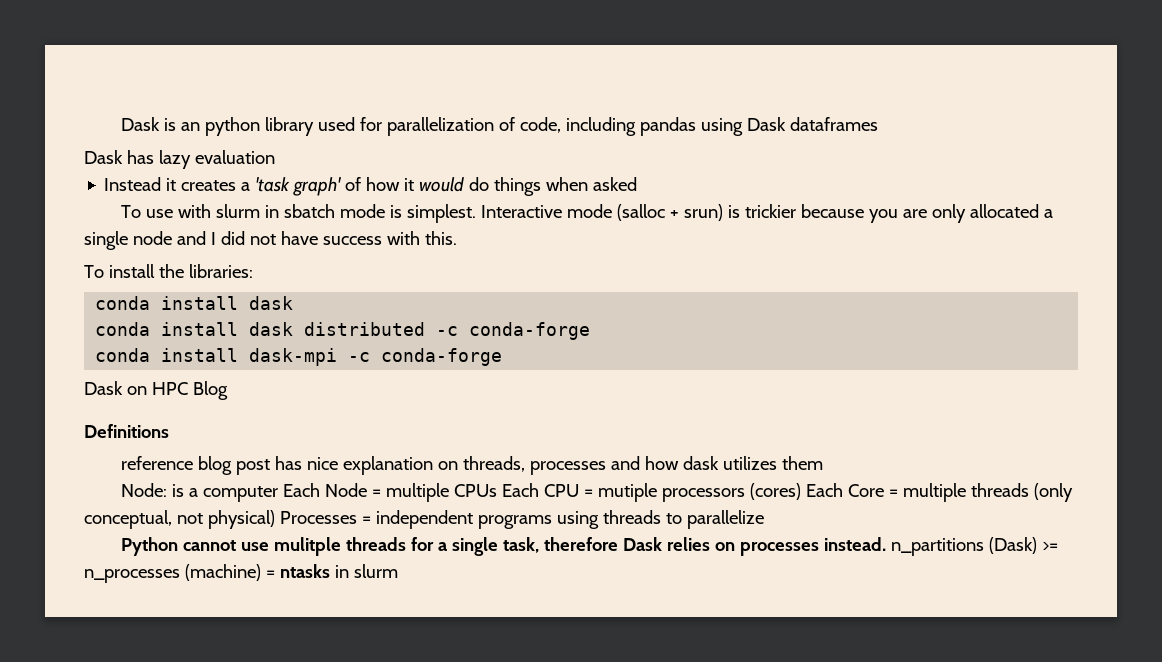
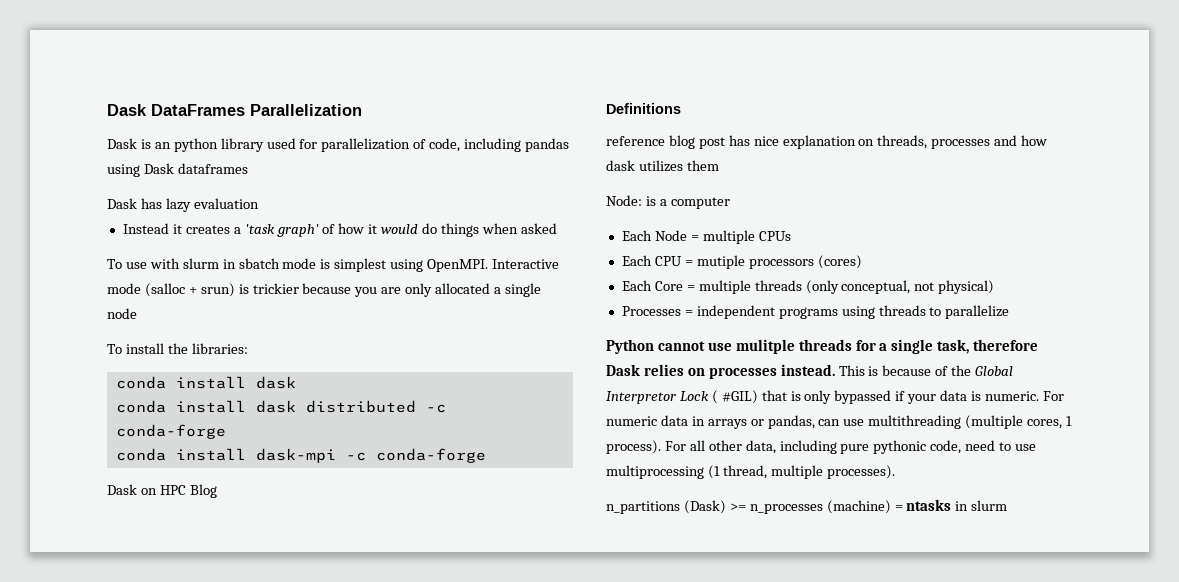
+ Dask DataFrames Parallelization
- To use with slurm in sbatch mode is simplest.
+ To use with slurm in sbatch mode is simplest using OpenMPI.
- Interactive mode (salloc + srun) is trickier because you are only allocated a single node and I did not have success with this.
+ Interactive mode (salloc + srun) is trickier because you are only allocated a single node
- Node: is a computer Each Node = multiple CPUs Each CPU = mutiple processors (cores) Each Core = multiple threads (only conceptual, not physical) Processes = independent programs using threads to parallelize
+ Node: is a computer
+ Each Node = multiple CPUs
+ Each CPU = mutiple processors (cores)
+ Each Core = multiple threads (only conceptual, not physical)
+ Processes = independent programs using threads to parallelize
- Python cannot use mulitple threads for a single task, therefore Dask relies on processes instead. n_partitions (Dask) >= n_processes (machine) = ntasks in slurm
+ Python cannot use mulitple threads for a single task, therefore Dask relies on processes instead. This is because of the Global Interpretor Lock ( #GIL) that is only bypassed if your data is numeric. For numeric data in arrays or pandas, can use multithreading (multiple cores, 1 process). For all other data, including pure pythonic code, need to use multiprocessing (1 thread, multiple processes).
+ n_partitions (Dask) >= n_processes (machine) = ntasks in slurm

